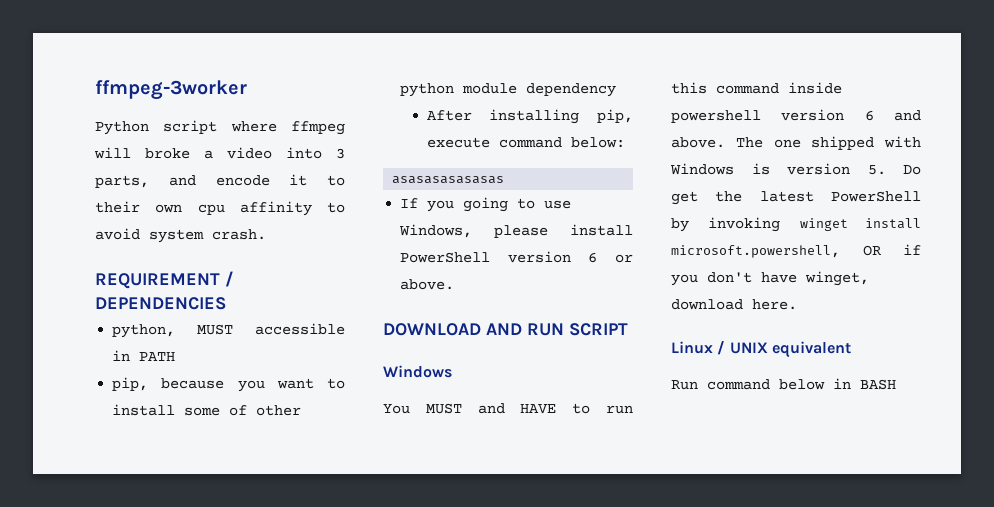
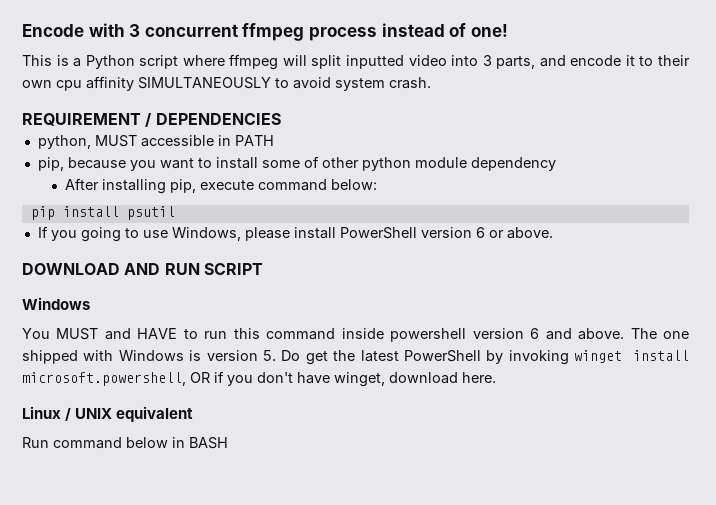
- ffmpeg-3worker
- Python script where ffmpeg will broke a video into 3 parts, and encode it to their own cpu affinity to avoid system crash.
+ Encode with 3 concurrent ffmpeg process instead of one!
+ This is a Python script where ffmpeg will split inputted video into 3 parts, and encode it to their own cpu affinity SIMULTANEOUSLY to avoid system crash.
- asasasasasasas
+ pip install psutil

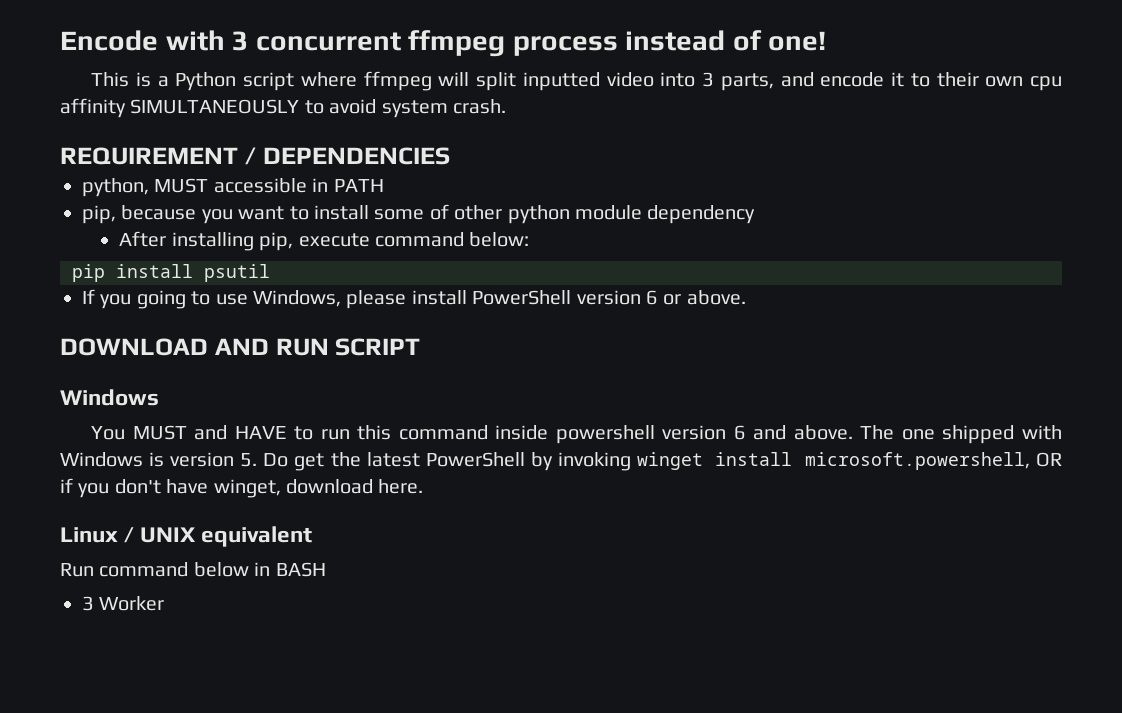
+ 3 Worker

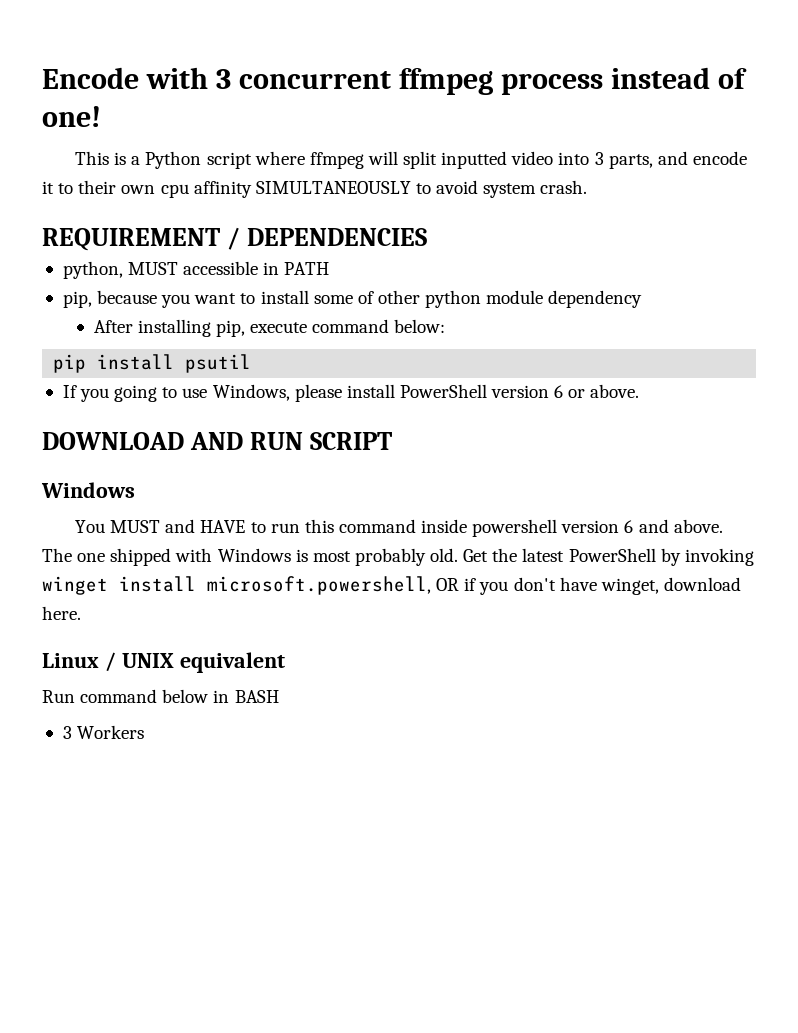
- The one shipped with Windows is version 5. Do get the latest PowerShell by invoking winget install microsoft.powershell, OR if you don't have winget, download here.
+ The one shipped with Windows is most probably old. Get the latest PowerShell by invoking winget install microsoft.powershell, OR if you don't have winget, download here.
- 3 Worker
+ 3 Workers

